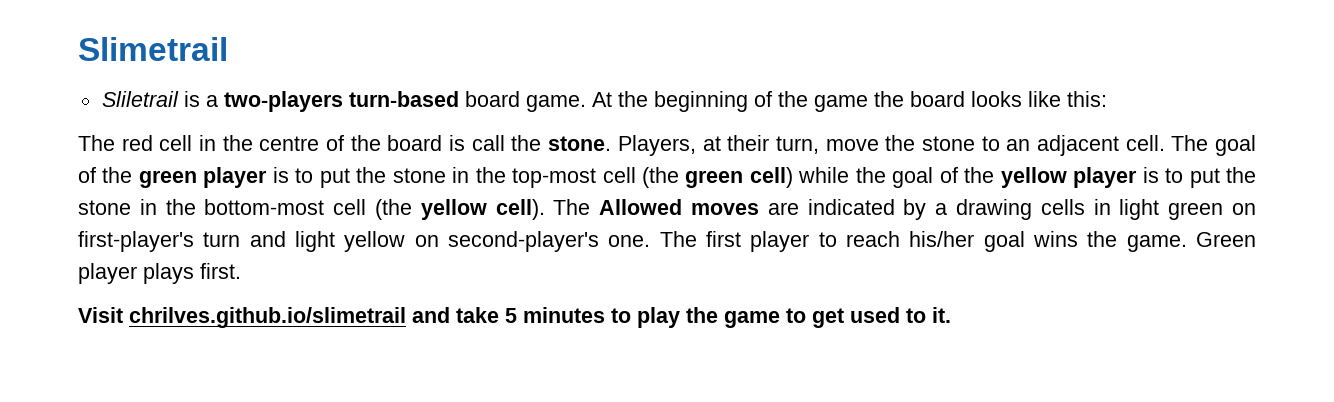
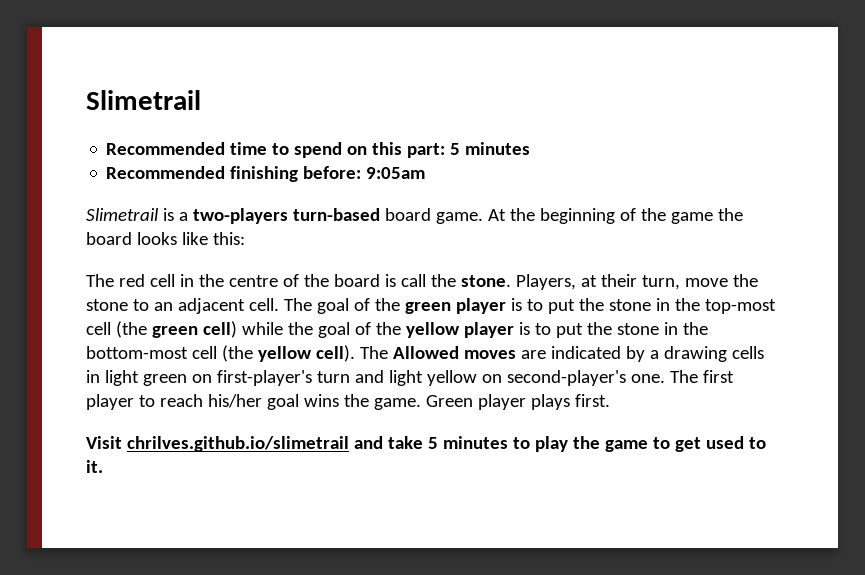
- Sliletrail is a two-players turn-based board game.
+ Recommended time to spend on this part: 5 minutes
+ Recommended finishing before: 9:05am
+ Slimetrail is a two-players turn-based board game.

